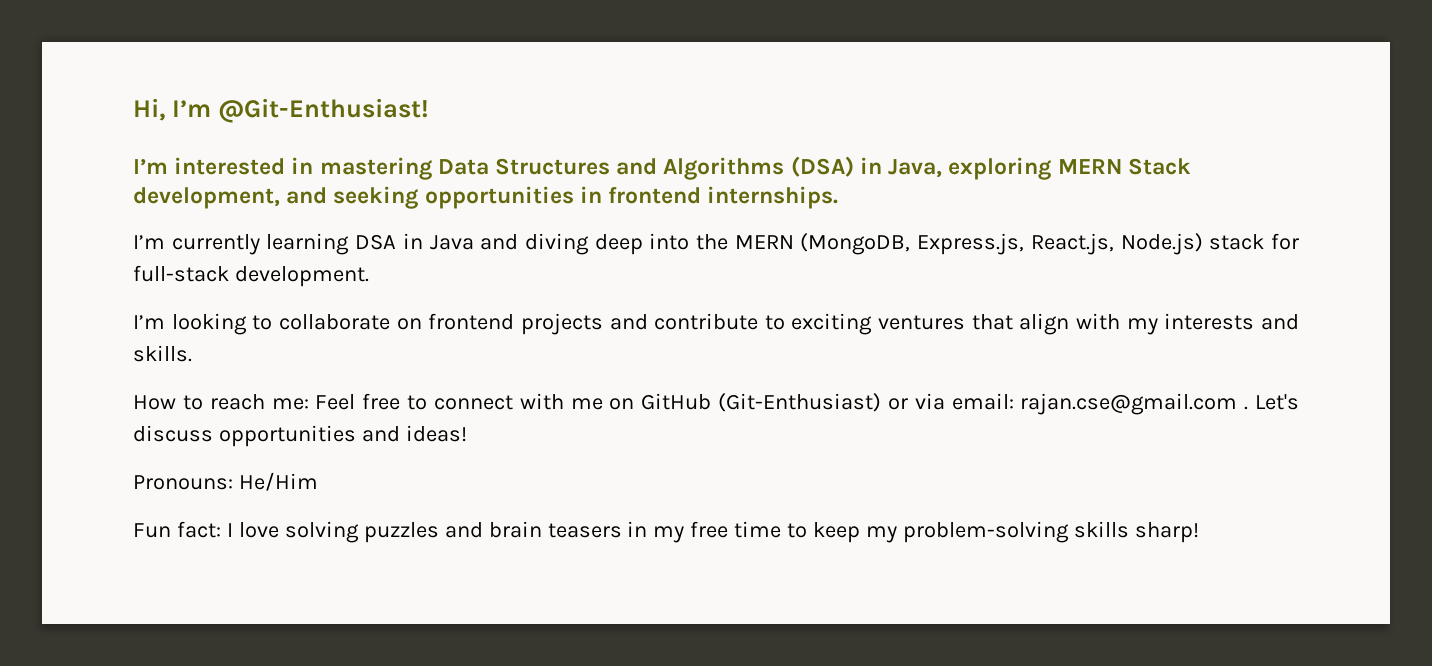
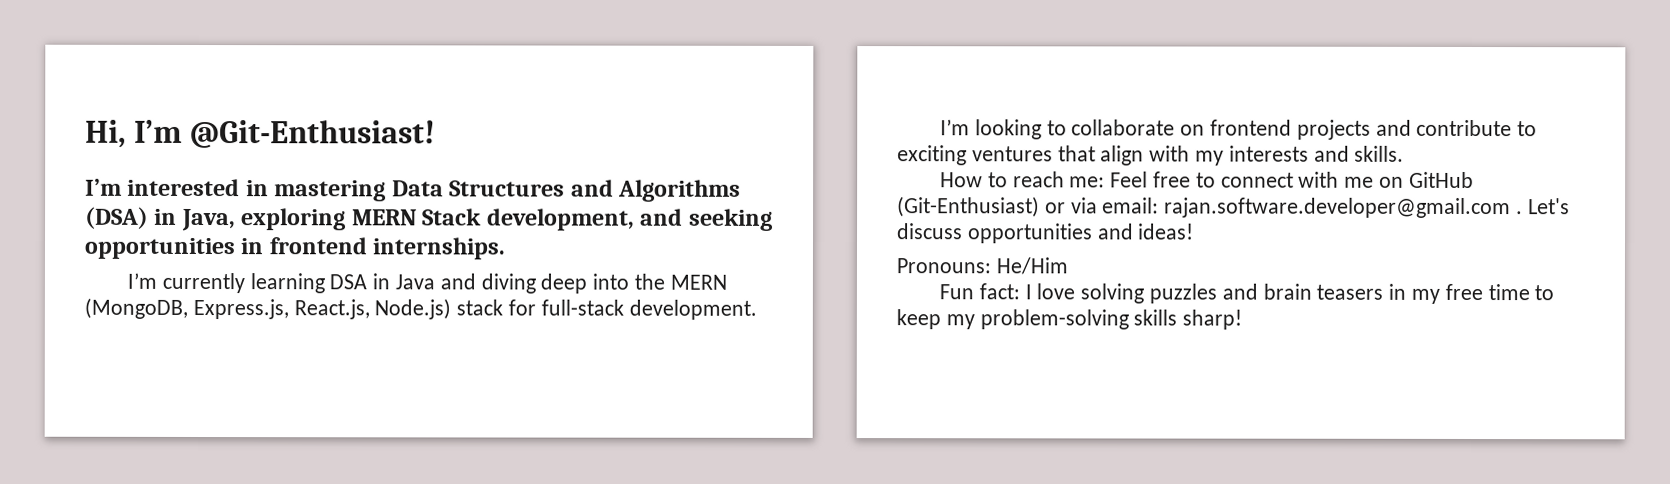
- How to reach me: Feel free to connect with me on GitHub (Git-Enthusiast) or via email: rajan.cse@gmail.com .
+ How to reach me: Feel free to connect with me on GitHub (Git-Enthusiast) or via email: rajan.software.developer@gmail.com .

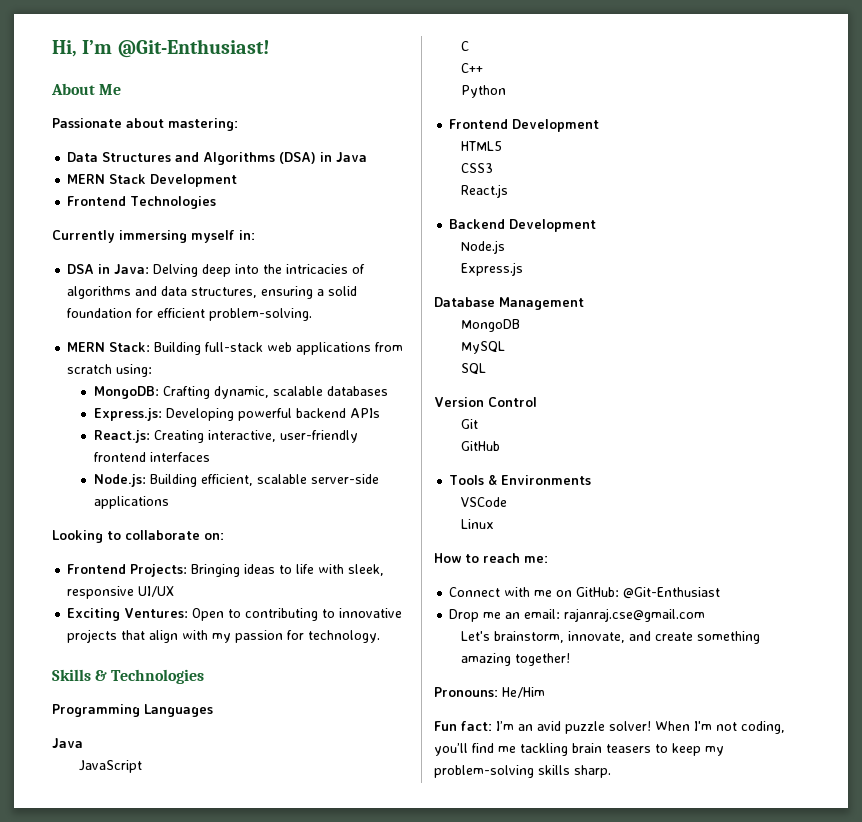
- I’m interested in mastering Data Structures and Algorithms (DSA) in Java, exploring MERN Stack development, and seeking opportunities in frontend internships.
- I’m currently learning DSA in Java and diving deep into the MERN (MongoDB, Express.js, React.js, Node.js) stack for full-stack development.
- I’m looking to collaborate on frontend projects and contribute to exciting ventures that align with my interests and skills.
- How to reach me: Feel free to connect with me on GitHub (Git-Enthusiast) or via email: rajan.software.developer@gmail.com . Let's discuss opportunities and ideas!
+ About Me
+ Passionate about mastering:
+ Data Structures and Algorithms (DSA) in Java
+ MERN Stack Development
+ Frontend Technologies
+ Currently immersing myself in:
+ DSA in Java: Delving deep into the intricacies of algorithms and data structures, ensuring a solid foundation for efficient problem-solving.
+ MERN Stack: Building full-stack web applications from scratch using:
+ MongoDB: Crafting dynamic, scalable databases
+ Express.js: Developing powerful backend APIs
+ React.js: Creating interactive, user-friendly frontend interfaces
+ Node.js: Building efficient, scalable server-side applications
+ Looking to collaborate on:
+ Frontend Projects: Bringing ideas to life with sleek, responsive UI/UX
+ Exciting Ventures: Open to contributing to innovative projects that align with my passion for technology.
+ Skills & Technologies
+ Programming Languages
+ Java
+ JavaScript
+ C
+ C++
+ Python
+ Frontend Development
+ HTML5
+ CSS3
+ React.js
+ Backend Development
+ Node.js
+ Express.js
+ Database Management
+ MongoDB
+ MySQL
+ SQL
+ Version Control
+ Git
+ GitHub
+ Tools & Environments
+ VSCode
+ Linux
+ How to reach me:
+ Connect with me on GitHub: @Git-Enthusiast
+ Drop me an email: rajanraj.cse@gmail.com
+ Let's brainstorm, innovate, and create something amazing together!
  Pronouns: He/Him
- Fun fact: I love solving puzzles and brain teasers in my free time to keep my problem-solving skills sharp!
+ Fun fact: I’m an avid puzzle solver! When I'm not coding, you’ll find me tackling brain teasers to keep my problem-solving skills sharp.

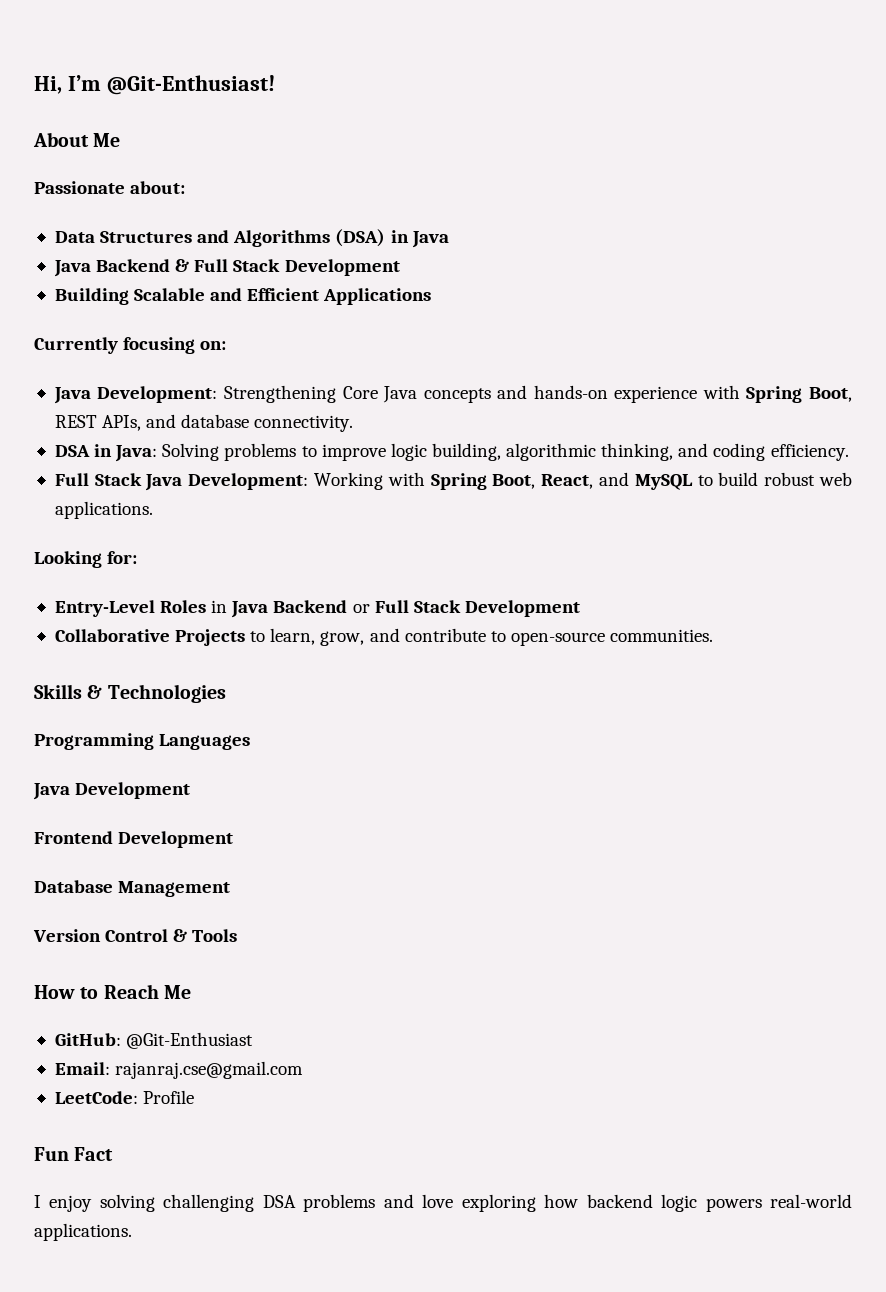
- Passionate about mastering:
+ Passionate about:
- MERN Stack Development
- Frontend Technologies
- Currently immersing myself in:
- DSA in Java: Delving deep into the intricacies of algorithms and data structures, ensuring a solid foundation for efficient problem-solving.
- MERN Stack: Building full-stack web applications from scratch using:
- MongoDB: Crafting dynamic, scalable databases
- Express.js: Developing powerful backend APIs
- React.js: Creating interactive, user-friendly frontend interfaces
- Node.js: Building efficient, scalable server-side applications
- Looking to collaborate on:
- Frontend Projects: Bringing ideas to life with sleek, responsive UI/UX
- Exciting Ventures: Open to contributing to innovative projects that align with my passion for technology.
+ Java Backend & Full Stack Development
+ Building Scalable and Efficient Applications
+ Currently focusing on:
+ Java Development: Strengthening Core Java concepts and hands-on experience with Spring Boot, REST APIs, and database connectivity.
+ DSA in Java: Solving problems to improve logic building, algorithmic thinking, and coding efficiency.
+ Full Stack Java Development: Working with Spring Boot, React, and MySQL to build robust web applications.
+ Looking for:
+ Entry-Level Roles in Java Backend or Full Stack Development
+ Collaborative Projects to learn, grow, and contribute to open-source communities.
  Programming Languages
- Java
- JavaScript
- C
- C++
- Python
+ Java Development
  Frontend Development
- HTML5
- CSS3
- React.js
- Backend Development
- Node.js
- Express.js
- MongoDB
- MySQL
- SQL
- Version Control
- Git
- GitHub
- Tools & Environments
- VSCode
- Linux
- How to reach me:
- Connect with me on GitHub: @Git-Enthusiast
- Drop me an email: rajanraj.cse@gmail.com
- Let's brainstorm, innovate, and create something amazing together!
- Pronouns: He/Him
- Fun fact: I’m an avid puzzle solver! When I'm not coding, you’ll find me tackling brain teasers to keep my problem-solving skills sharp.
+ Version Control & Tools
+ How to Reach Me
+ GitHub: @Git-Enthusiast
+ Email: rajanraj.cse@gmail.com
+ LeetCode: Profile
+ Fun Fact
+ I enjoy solving challenging DSA problems and love exploring how backend logic powers real-world applications.

